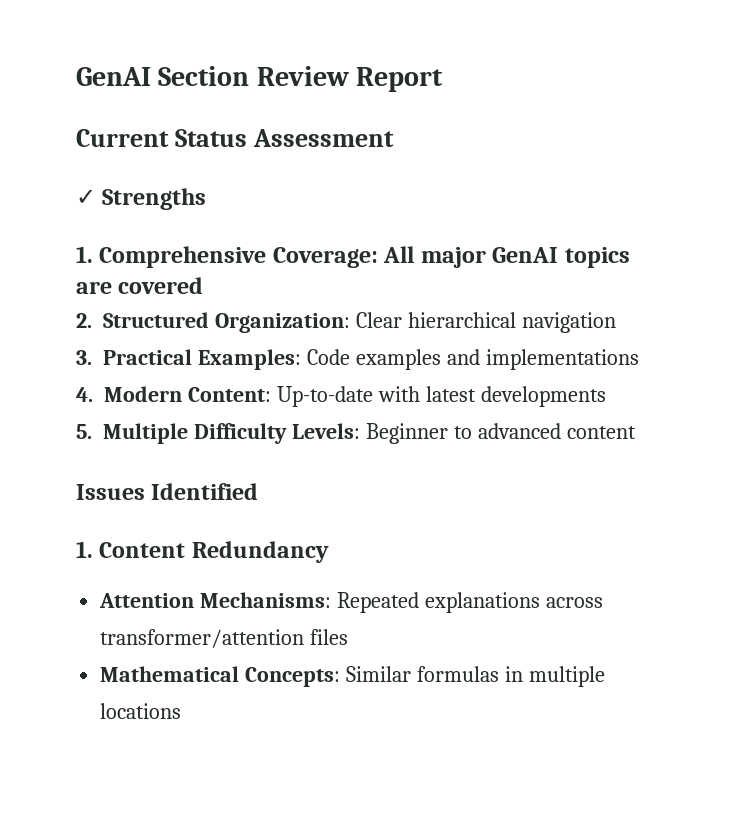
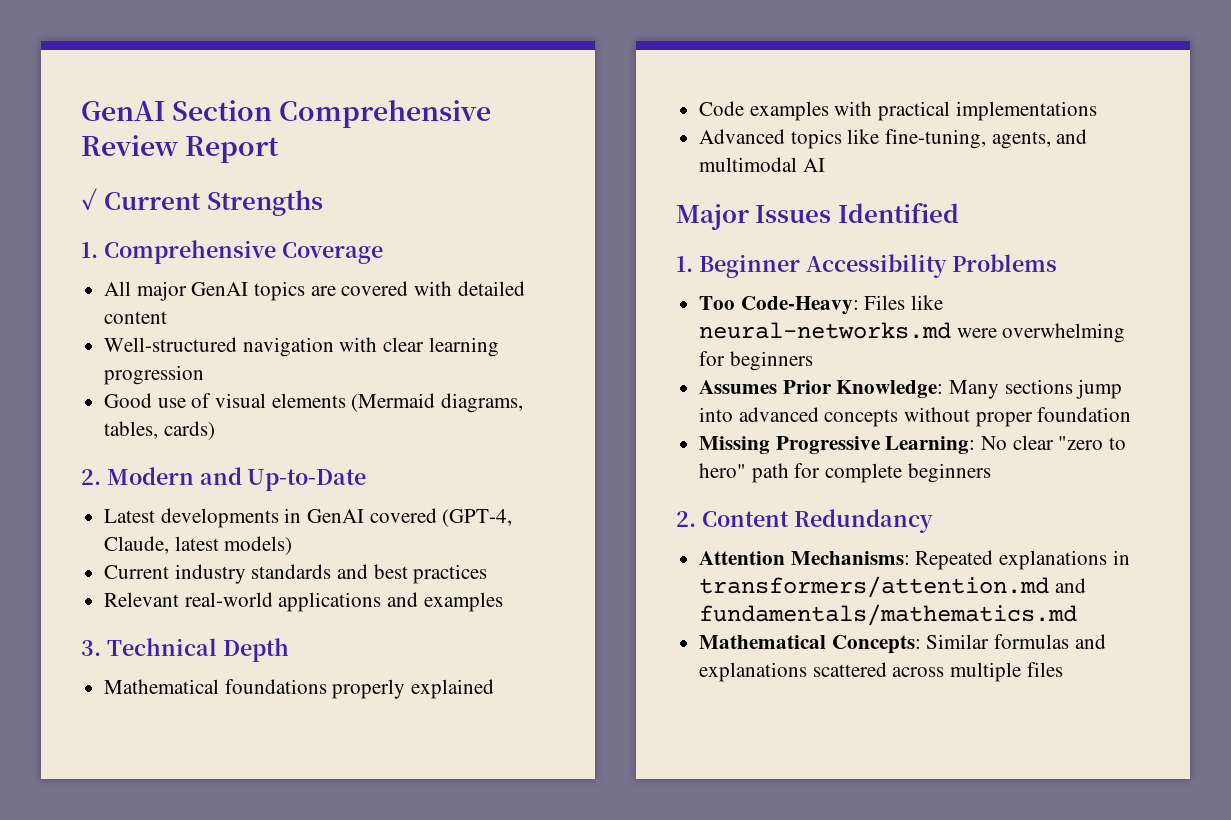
- GenAI Section Review Report
+ GenAI Section Comprehensive Review Report
- Current Status Assessment
- ✓ Strengths
+ ✓ Current Strengths
- 1. Comprehensive Coverage: All major GenAI topics are covered
- 2. Structured Organization: Clear hierarchical navigation
- 3. Practical Examples: Code examples and implementations
- 4. Modern Content: Up-to-date with latest developments
- 5. Multiple Difficulty Levels: Beginner to advanced content
- Issues Identified
- 1. Content Redundancy
+ 1. Comprehensive Coverage
+ All major GenAI topics are covered with detailed content
+ Well-structured navigation with clear learning progression
+ Good use of visual elements (Mermaid diagrams, tables, cards)
+ 2. Modern and Up-to-Date
+ Latest developments in GenAI covered (GPT-4, Claude, latest models)
+ Current industry standards and best practices
+ Relevant real-world applications and examples
+ 3. Technical Depth
+ Mathematical foundations properly explained
+ Code examples with practical implementations
+ Advanced topics like fine-tuning, agents, and multimodal AI
+ Major Issues Identified
+ 1. Beginner Accessibility Problems
+ Too Code-Heavy: Files like neural-networks.md were overwhelming for beginners
+ Assumes Prior Knowledge: Many sections jump into advanced concepts without proper foundation
+ Missing Progressive Learning: No clear "zero to hero" path for complete beginners
+ 2. Content Redundancy
- Attention Mechanisms: Repeated explanations across transformer/attention files
+ Attention Mechanisms: Repeated explanations in transformers/attention.md and fundamentals/mathematics.md
- Mathematical Concepts: Similar formulas in multiple locations
+ Mathematical Concepts: Similar formulas and explanations scattered across multiple files

